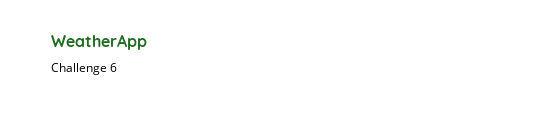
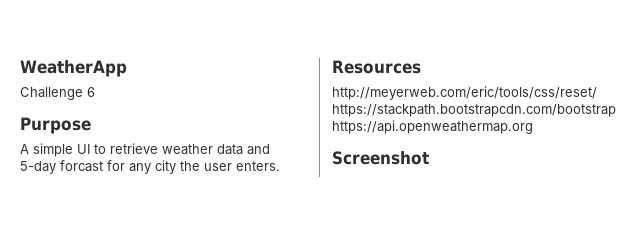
+ Purpose
+ A simple UI to retrieve weather data and 5-day forcast for any city the user enters.
+ Resources
+ http://meyerweb.com/eric/tools/css/reset/ https://stackpath.bootstrapcdn.com/bootstrap https://api.openweathermap.org
+ Screenshot

